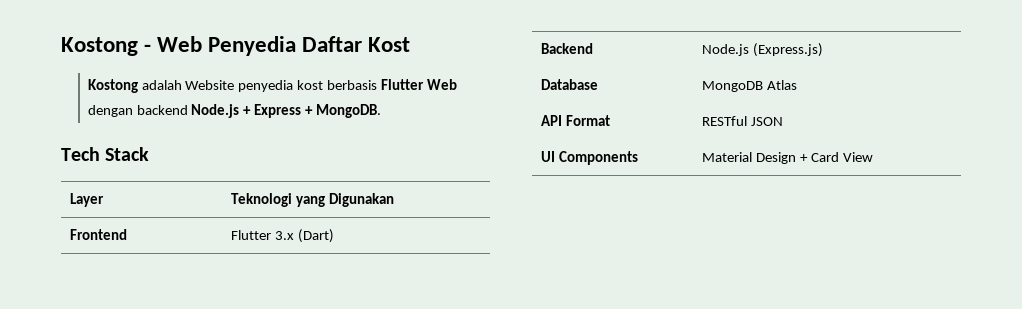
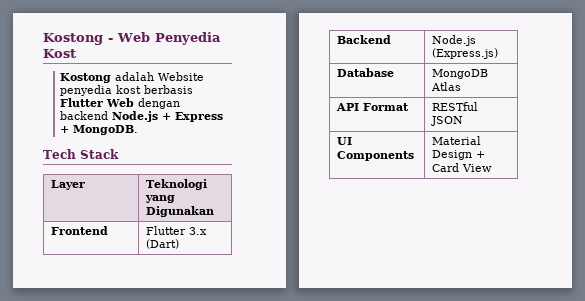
- Kostong - Web Penyedia Daftar Kost
+ Kostong - Web Penyedia Kost

